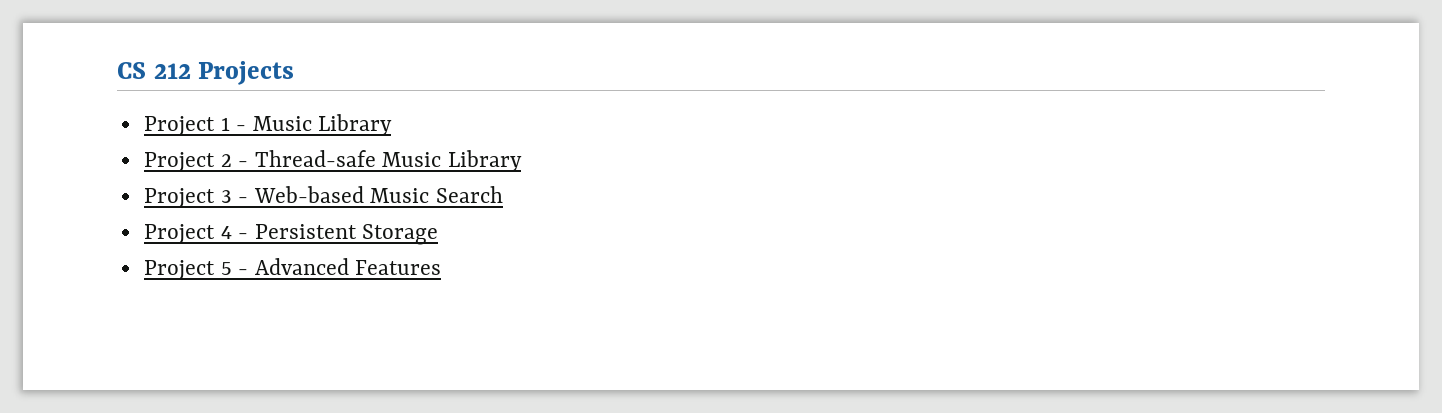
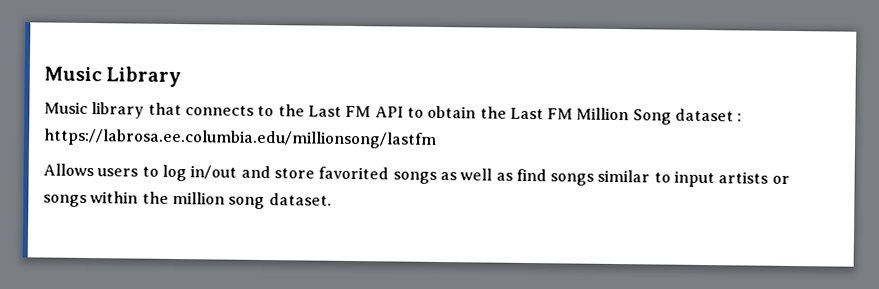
- CS 212 Projects
- Project 1 - Music Library
- Project 2 - Thread-safe Music Library
- Project 3 - Web-based Music Search
- Project 4 - Persistent Storage
- Project 5 - Advanced Features
+ Music Library
+ Music library that connects to the Last FM API to obtain the Last FM Million Song dataset : https://labrosa.ee.columbia.edu/millionsong/lastfm
+ Allows users to log in/out and store favorited songs as well as find songs similar to input artists or songs within the million song dataset.

